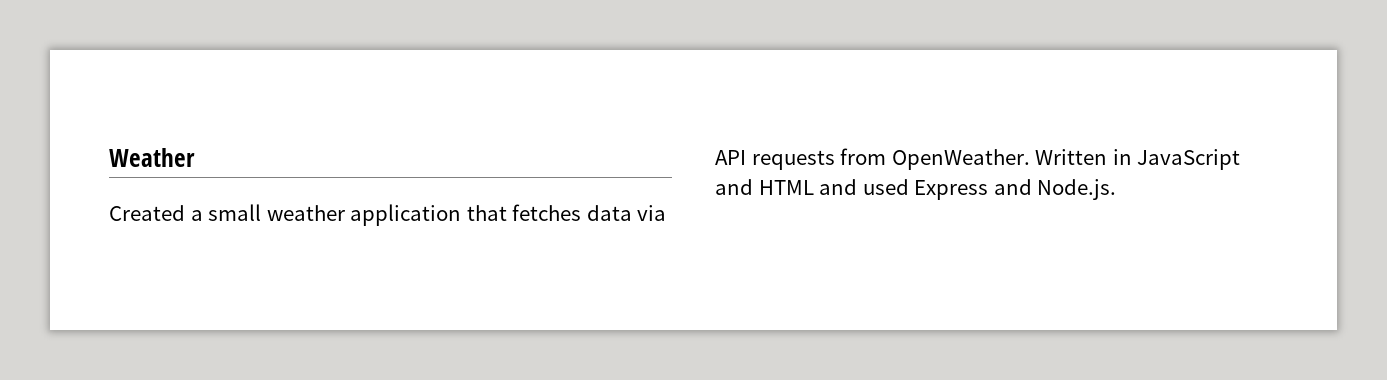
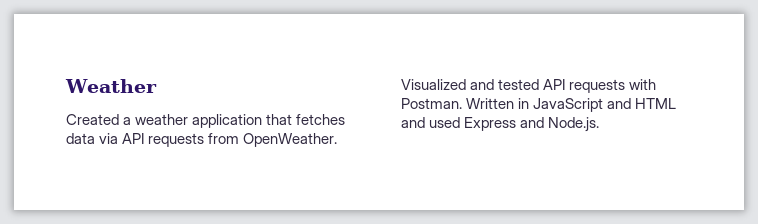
- Created a small weather application that fetches data via API requests from OpenWeather.
+ Created a weather application that fetches data via API requests from OpenWeather.
+ Visualized and tested API requests with Postman.

